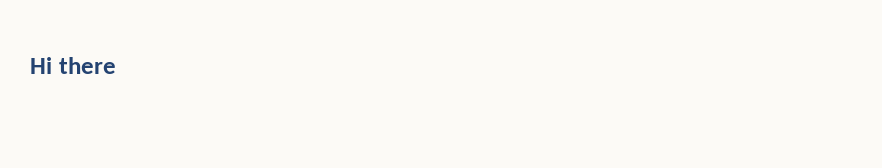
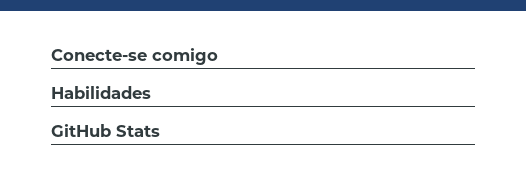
- Hi there
+ Conecte-se comigo
+ Habilidades
+ GitHub Stats

